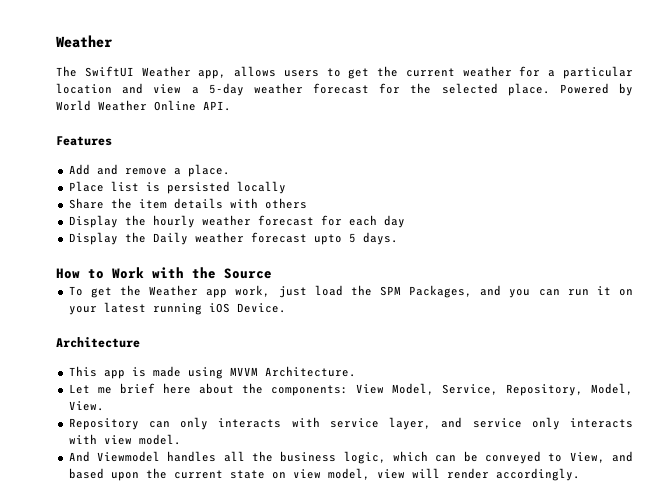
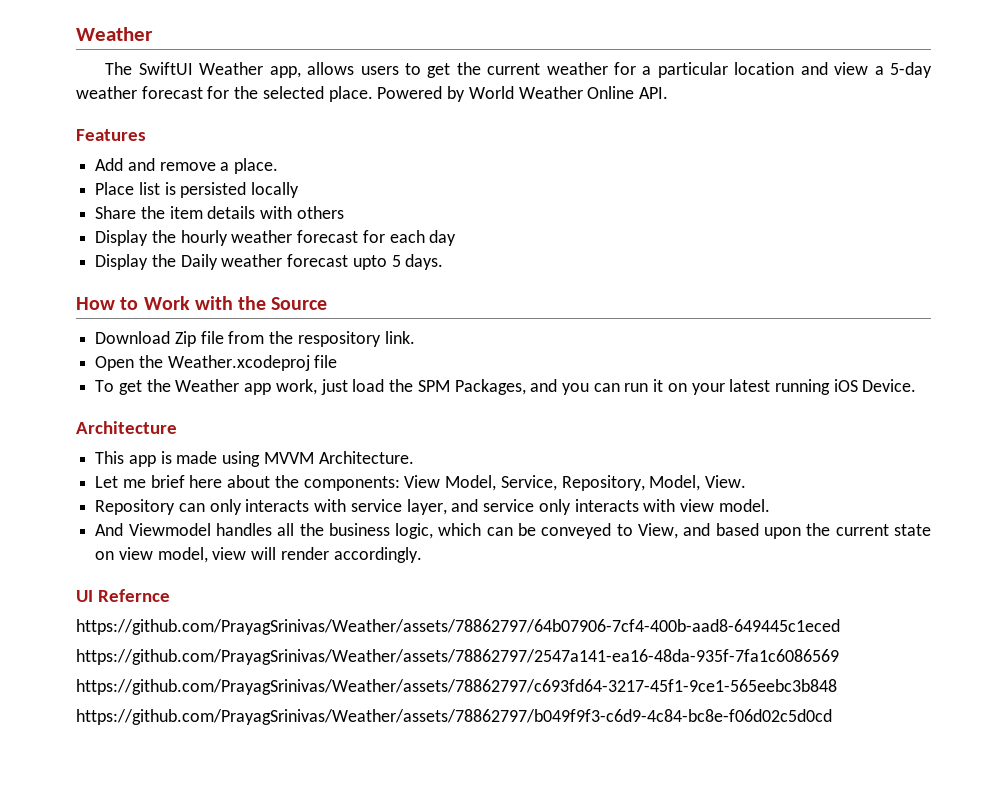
+ Download Zip file from the respository link.
+ Open the Weather.xcodeproj file
+ UI Refernce
+ https://github.com/PrayagSrinivas/Weather/assets/78862797/64b07906-7cf4-400b-aad8-649445c1eced
+ https://github.com/PrayagSrinivas/Weather/assets/78862797/2547a141-ea16-48da-935f-7fa1c6086569
+ https://github.com/PrayagSrinivas/Weather/assets/78862797/c693fd64-3217-45f1-9ce1-565eebc3b848
+ https://github.com/PrayagSrinivas/Weather/assets/78862797/b049f9f3-c6d9-4c84-bc8e-f06d02c5d0cd

